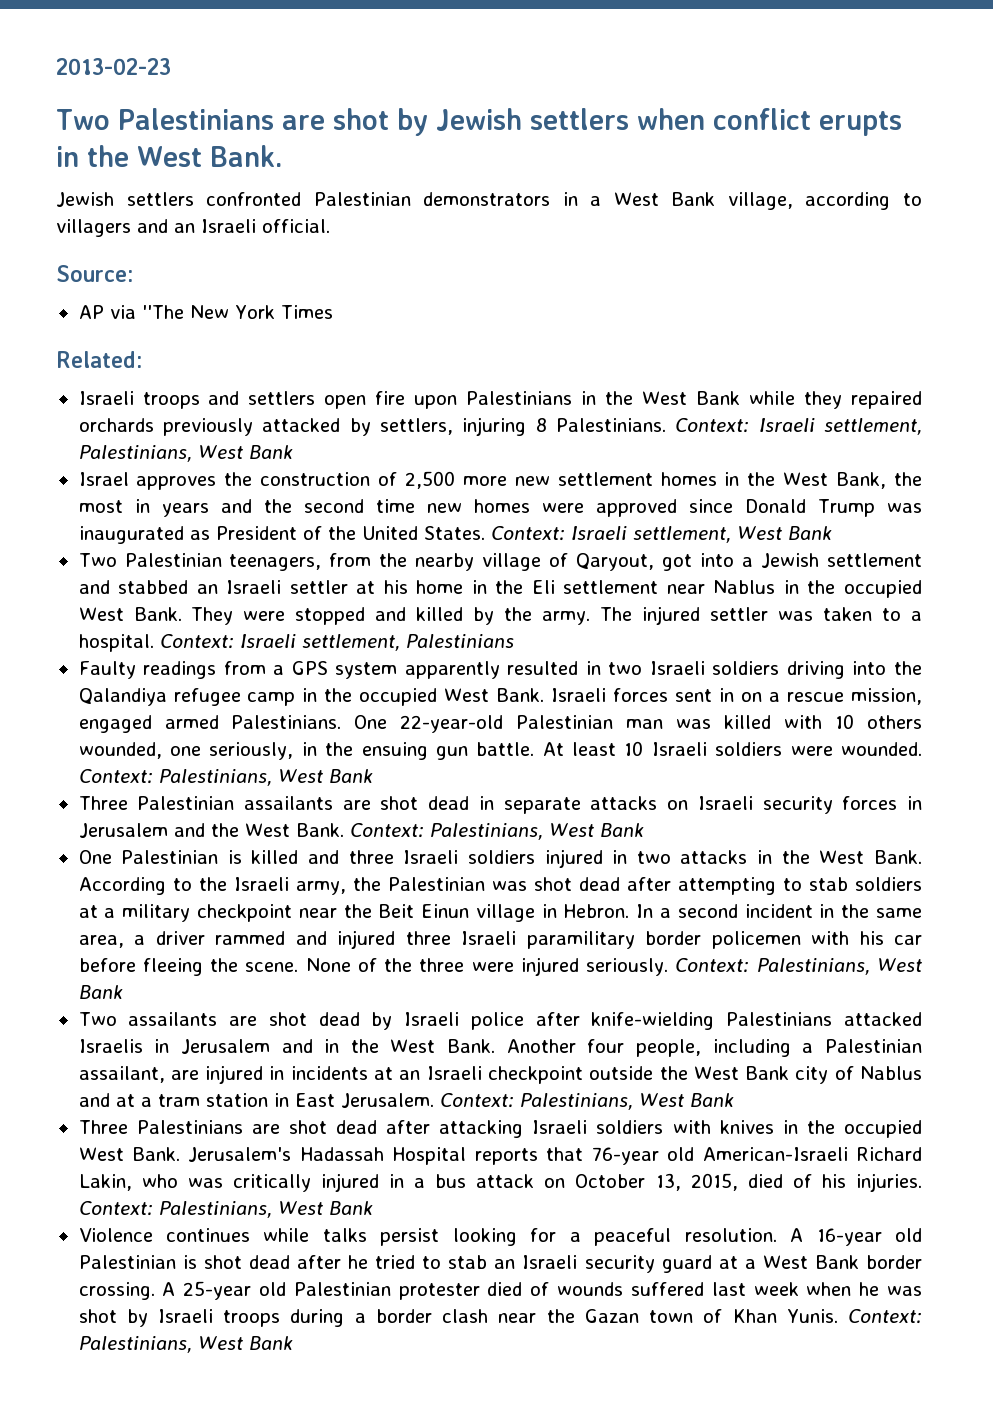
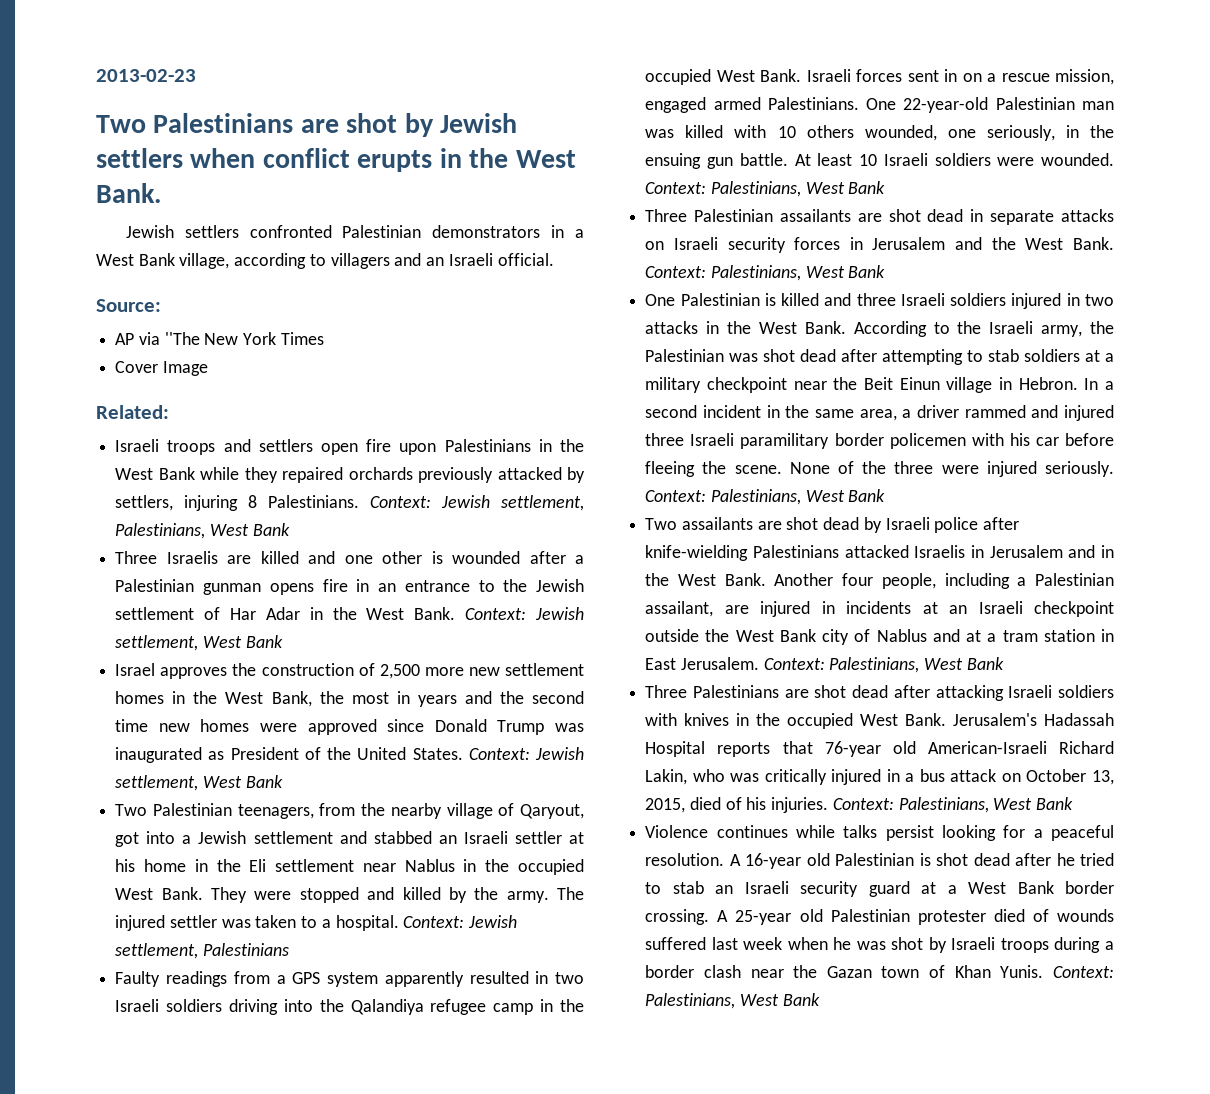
+ Cover Image
- Context: Israeli settlement, Palestinians, West Bank
+ Context: Jewish settlement, Palestinians, West Bank
+ Three Israelis are killed and one other is wounded after a Palestinian gunman opens fire in an entrance to the Jewish settlement of Har Adar in the West Bank. Context: Jewish settlement, West Bank
- Israel approves the construction of 2,500 more new settlement homes in the West Bank, the most in years and the second time new homes were approved since Donald Trump was inaugurated as President of the United States. Context: Israeli settlement, West Bank
+ Israel approves the construction of 2,500 more new settlement homes in the West Bank, the most in years and the second time new homes were approved since Donald Trump was inaugurated as President of the United States. Context: Jewish settlement, West Bank
- Context: Israeli settlement, Palestinians
+ Context: Jewish settlement, Palestinians

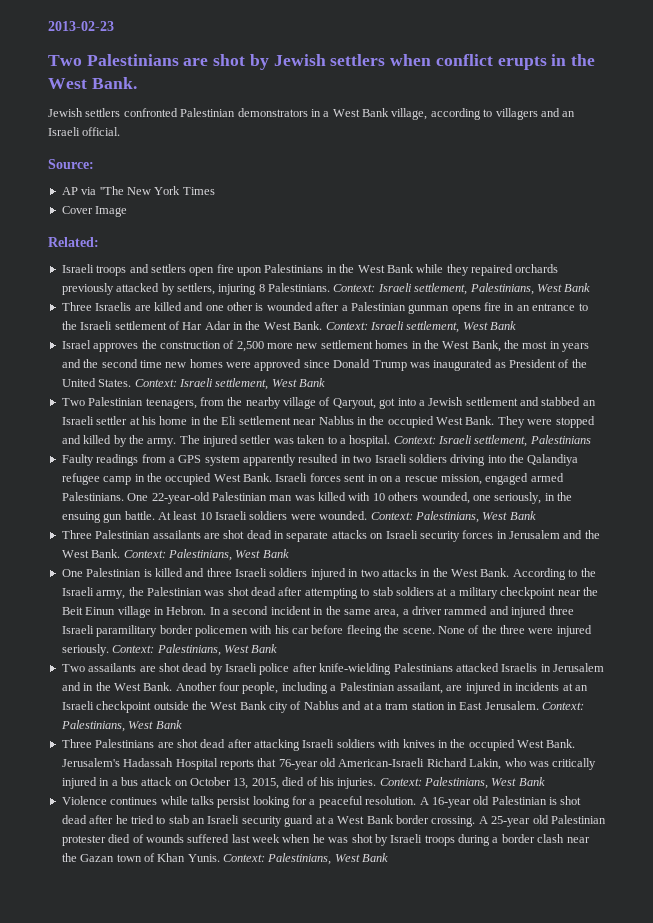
- Context: Jewish settlement, Palestinians, West Bank
+ Context: Israeli settlement, Palestinians, West Bank
- Three Israelis are killed and one other is wounded after a Palestinian gunman opens fire in an entrance to the Jewish settlement of Har Adar in the West Bank. Context: Jewish settlement, West Bank
+ Three Israelis are killed and one other is wounded after a Palestinian gunman opens fire in an entrance to the Israeli settlement of Har Adar in the West Bank. Context: Israeli settlement, West Bank
- Israel approves the construction of 2,500 more new settlement homes in the West Bank, the most in years and the second time new homes were approved since Donald Trump was inaugurated as President of the United States. Context: Jewish settlement, West Bank
+ Israel approves the construction of 2,500 more new settlement homes in the West Bank, the most in years and the second time new homes were approved since Donald Trump was inaugurated as President of the United States. Context: Israeli settlement, West Bank
- Context: Jewish settlement, Palestinians
+ Context: Israeli settlement, Palestinians

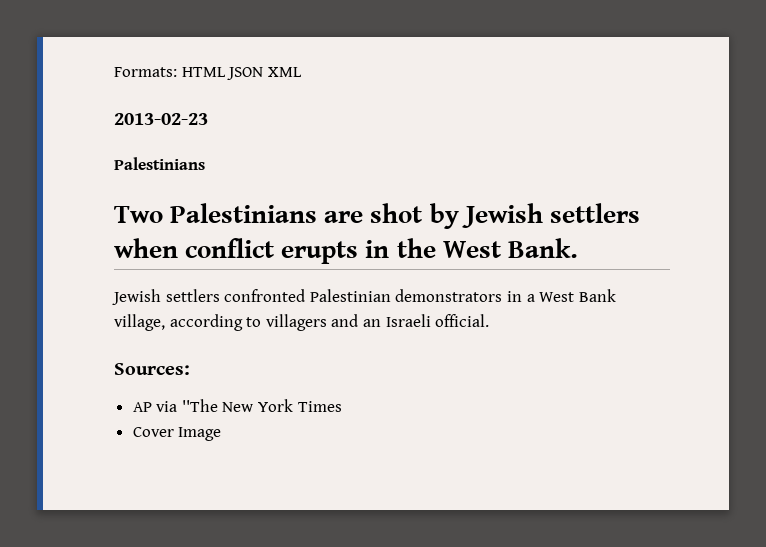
+ Formats: HTML JSON XML
  2013-02-23
+ Palestinians
- Source:
+ Sources:
- Related:
- Israeli troops and settlers open fire upon Palestinians in the West Bank while they repaired orchards previously attacked by settlers, injuring 8 Palestinians. Context: Israeli settlement, Palestinians, West Bank
- Three Israelis are killed and one other is wounded after a Palestinian gunman opens fire in an entrance to the Israeli settlement of Har Adar in the West Bank. Context: Israeli settlement, West Bank
- Israel approves the construction of 2,500 more new settlement homes in the West Bank, the most in years and the second time new homes were approved since Donald Trump was inaugurated as President of the United States. Context: Israeli settlement, West Bank
- Two Palestinian teenagers, from the nearby village of Qaryout, got into a Jewish settlement and stabbed an Israeli settler at his home in the Eli settlement near Nablus in the occupied West Bank. They were stopped and killed by the army. The injured settler was taken to a hospital. Context: Israeli settlement, Palestinians
- Faulty readings from a GPS system apparently resulted in two Israeli soldiers driving into the Qalandiya refugee camp in the occupied West Bank. Israeli forces sent in on a rescue mission, engaged armed Palestinians. One 22-year-old Palestinian man was killed with 10 others wounded, one seriously, in the ensuing gun battle. At least 10 Israeli soldiers were wounded. Context: Palestinians, West Bank
- Three Palestinian assailants are shot dead in separate attacks on Israeli security forces in Jerusalem and the West Bank. Context: Palestinians, West Bank
- One Palestinian is killed and three Israeli soldiers injured in two attacks in the West Bank. According to the Israeli army, the Palestinian was shot dead after attempting to stab soldiers at a military checkpoint near the Beit Einun village in Hebron. In a second incident in the same area, a driver rammed and injured three Israeli paramilitary border policemen with his car before fleeing the scene. None of the three were injured seriously. Context: Palestinians, West Bank
- Two assailants are shot dead by Israeli police after knife-wielding Palestinians attacked Israelis in Jerusalem and in the West Bank. Another four people, including a Palestinian assailant, are injured in incidents at an Israeli checkpoint outside the West Bank city of Nablus and at a tram station in East Jerusalem. Context: Palestinians, West Bank
- Three Palestinians are shot dead after attacking Israeli soldiers with knives in the occupied West Bank. Jerusalem's Hadassah Hospital reports that 76-year old American-Israeli Richard Lakin, who was critically injured in a bus attack on October 13, 2015, died of his injuries. Context: Palestinians, West Bank
- Violence continues while talks persist looking for a peaceful resolution. A 16-year old Palestinian is shot dead after he tried to stab an Israeli security guard at a West Bank border crossing. A 25-year old Palestinian protester died of wounds suffered last week when he was shot by Israeli troops during a border clash near the Gazan town of Khan Yunis. Context: Palestinians, West Bank

